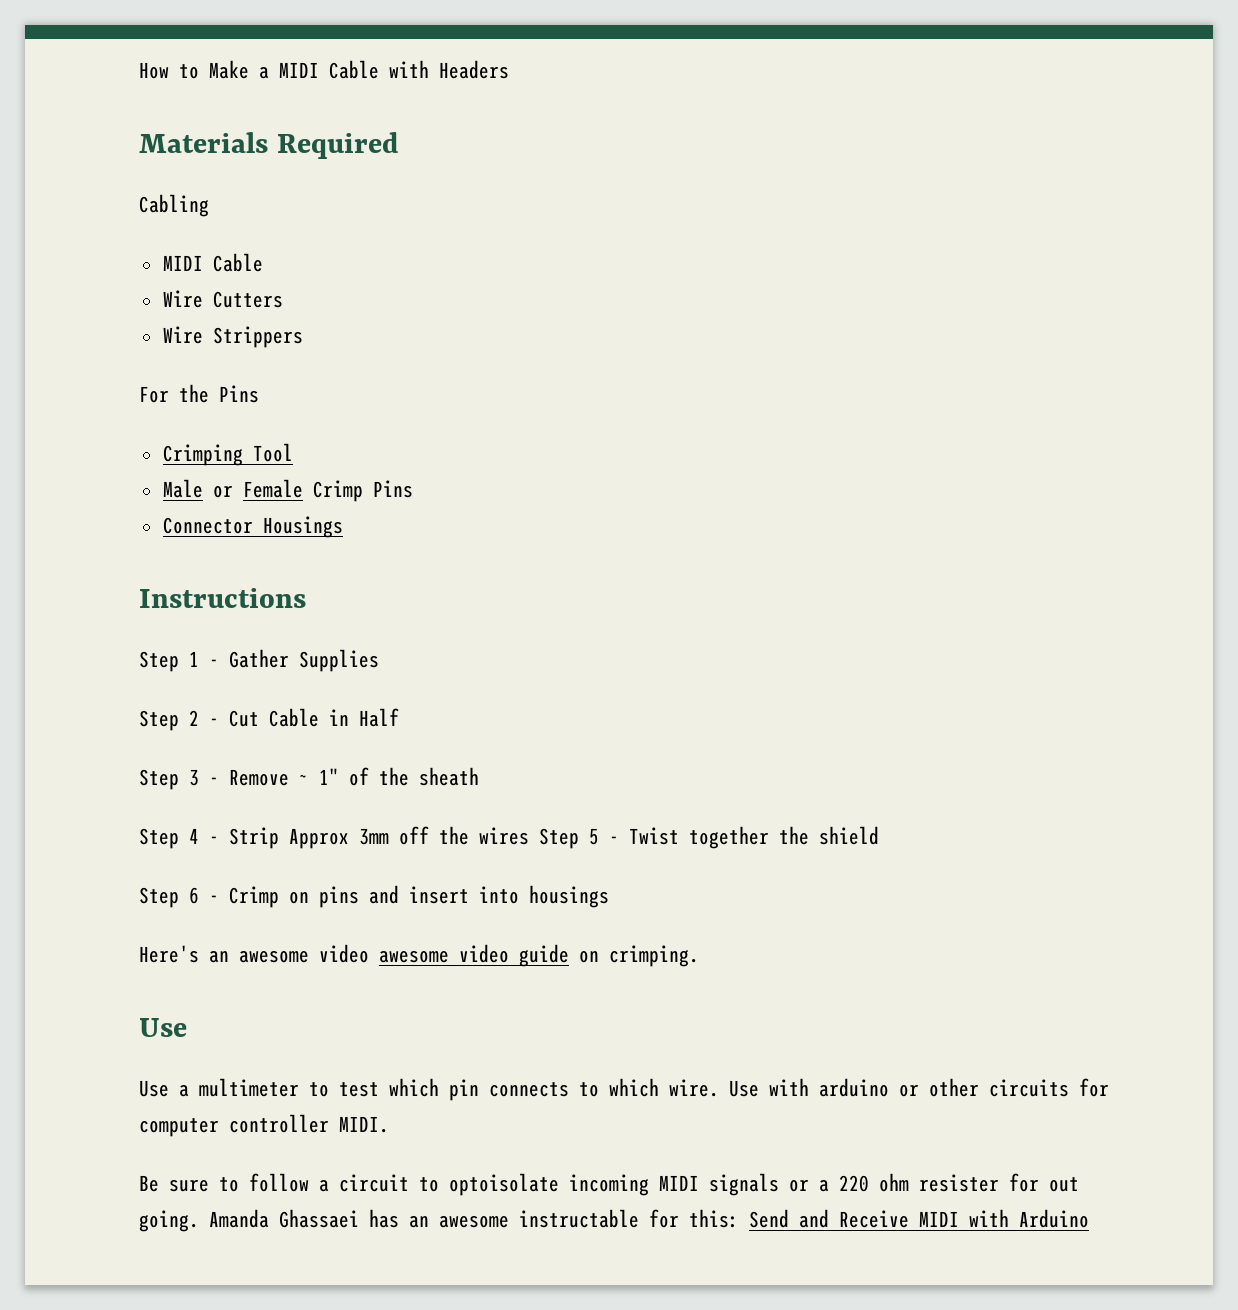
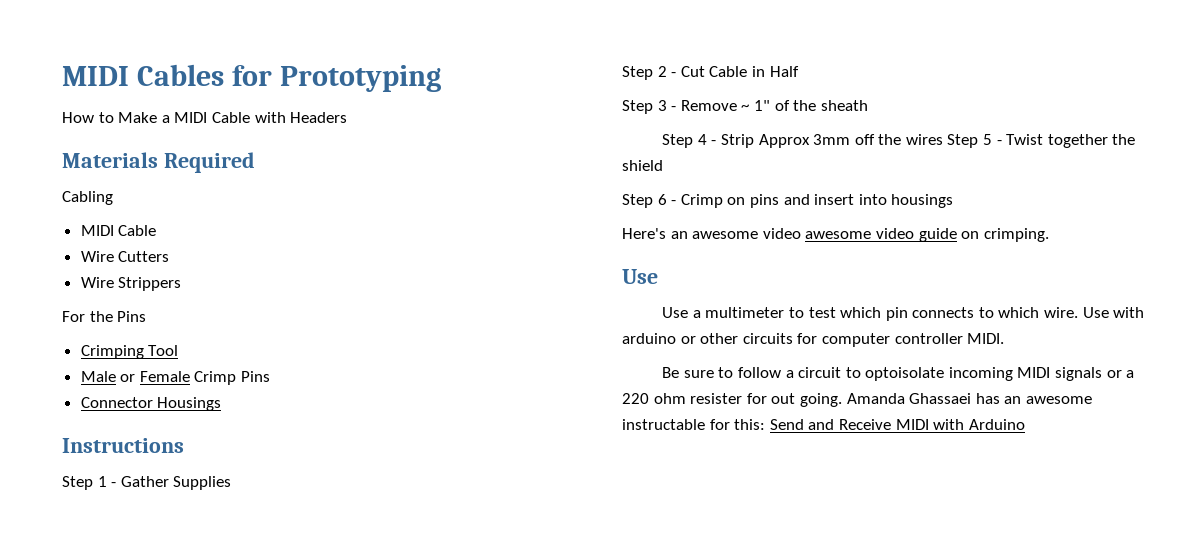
+ MIDI Cables for Prototyping

